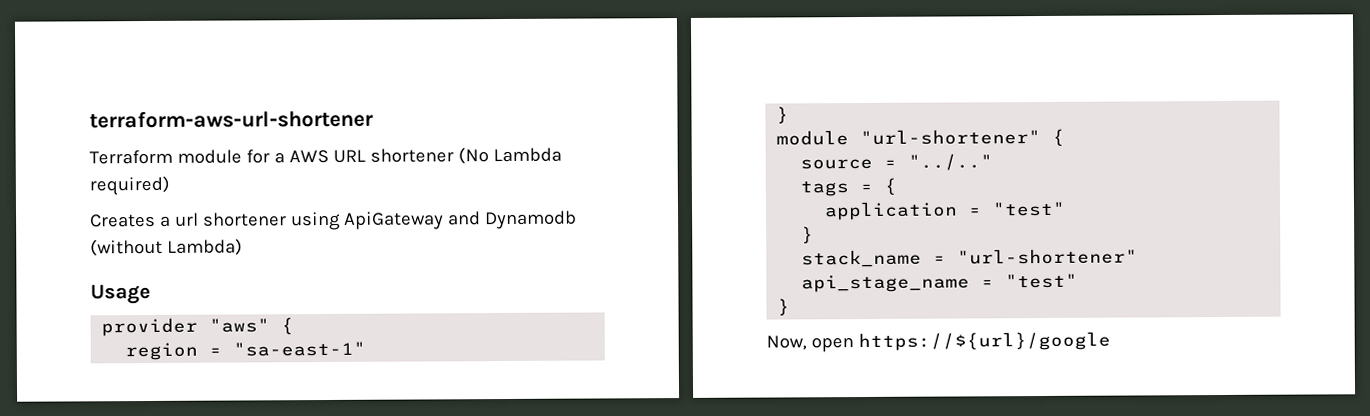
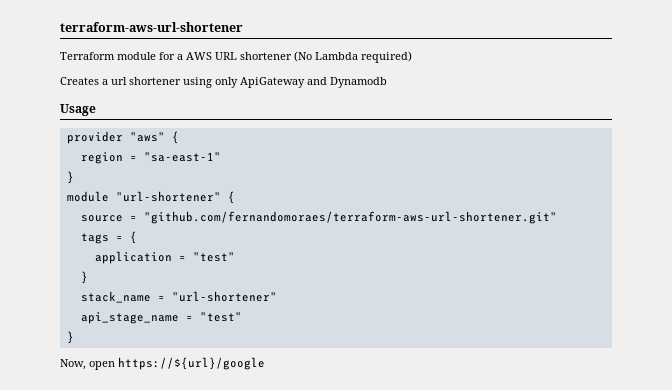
- Creates a url shortener using ApiGateway and Dynamodb (without Lambda)
+ Creates a url shortener using only ApiGateway and Dynamodb
- source = "../.."
+ source = "github.com/fernandomoraes/terraform-aws-url-shortener.git"

